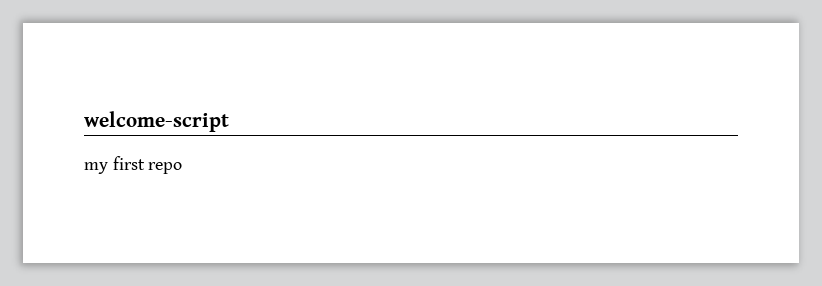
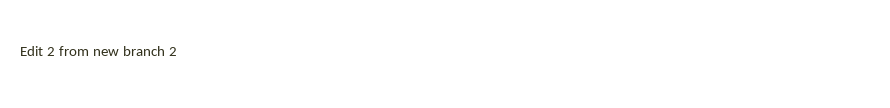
- welcome-script
- my first repo
+ Edit 2 from new branch 2

